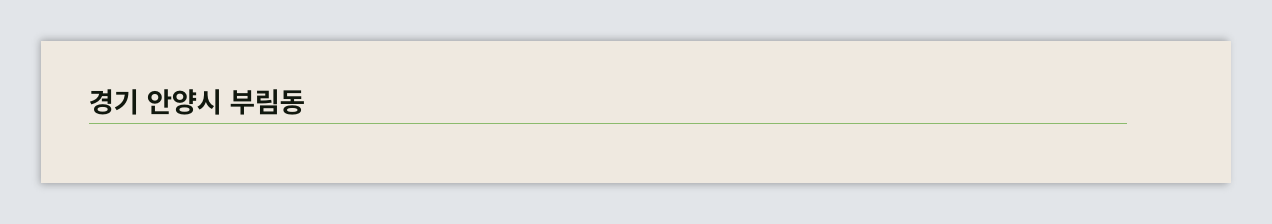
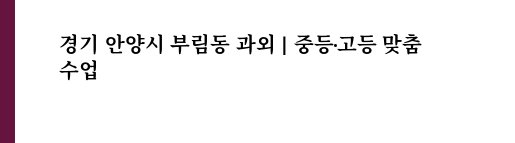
- 경기 안양시 부림동
+ 경기 안양시 부림동 과외 | 중등·고등 맞춤 수업

